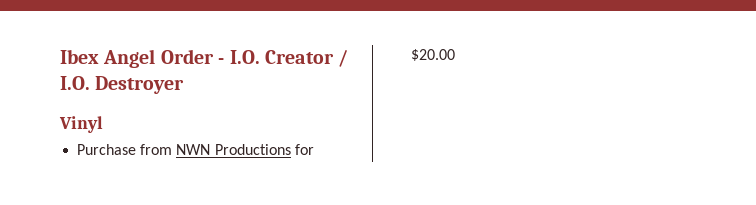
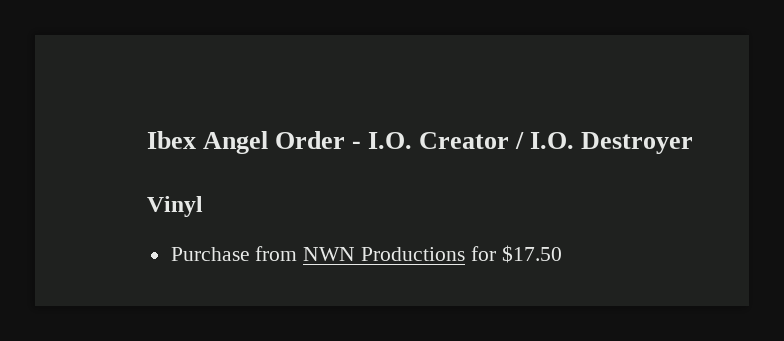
- Purchase from NWN Productions for $20.00
+ Purchase from NWN Productions for $17.50

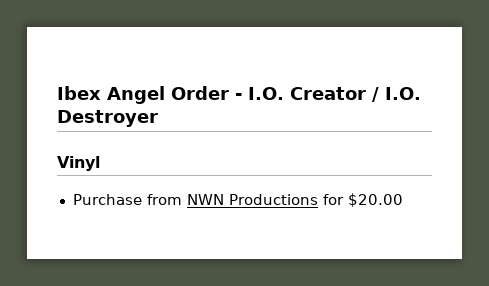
- Purchase from NWN Productions for $17.50
+ Purchase from NWN Productions for $20.00

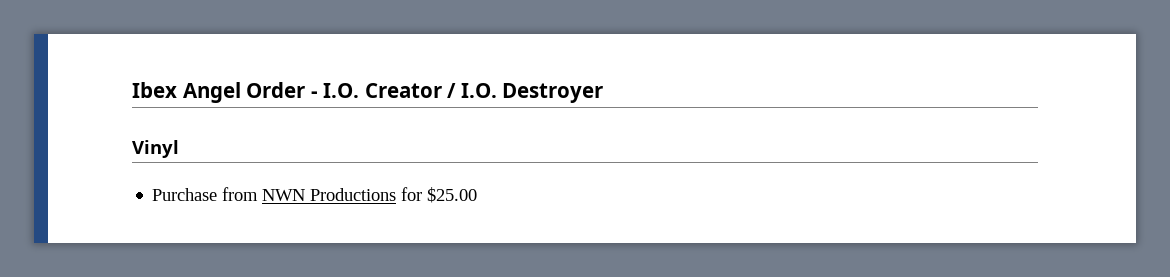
- Purchase from NWN Productions for $20.00
+ Purchase from NWN Productions for $25.00

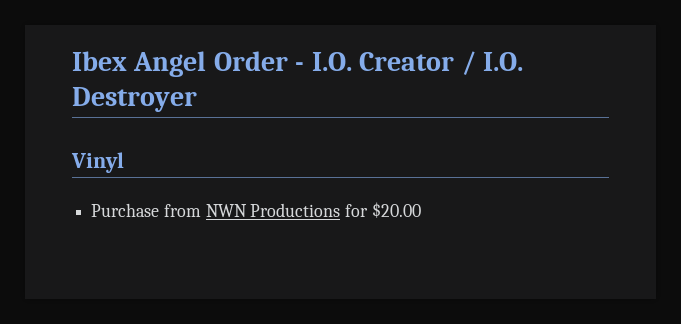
- Purchase from NWN Productions for $25.00
+ Purchase from NWN Productions for $20.00

